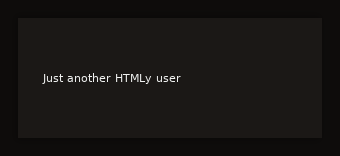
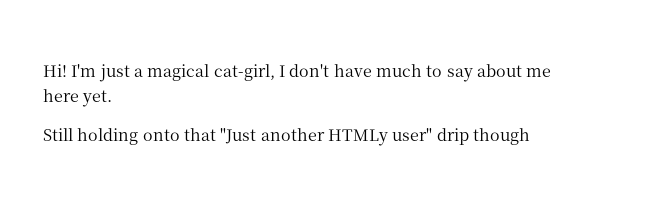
- Just another HTMLy user
+ Hi! I'm just a magical cat-girl, I don't have much to say about me here yet.
+ Still holding onto that "Just another HTMLy user" drip though

